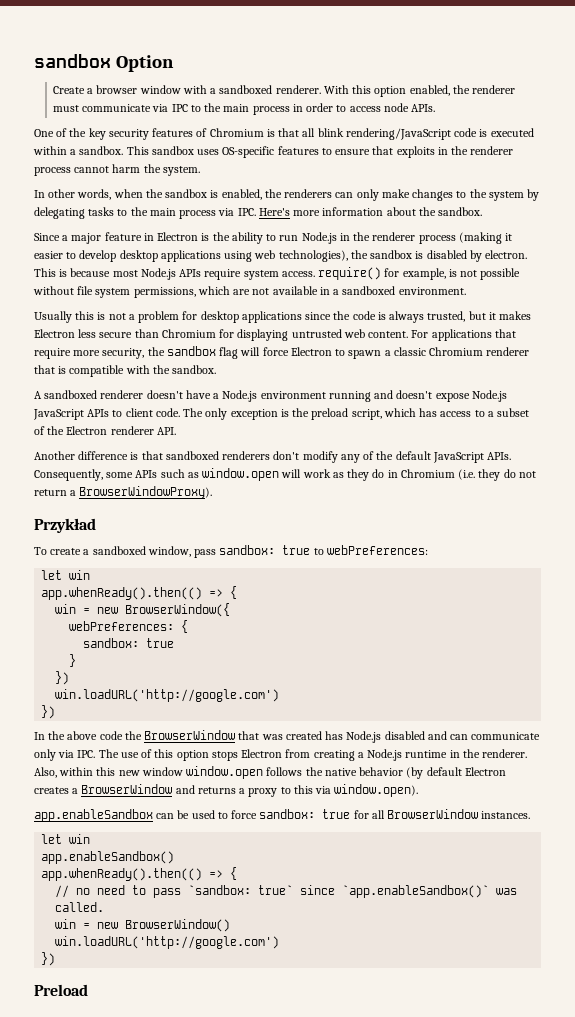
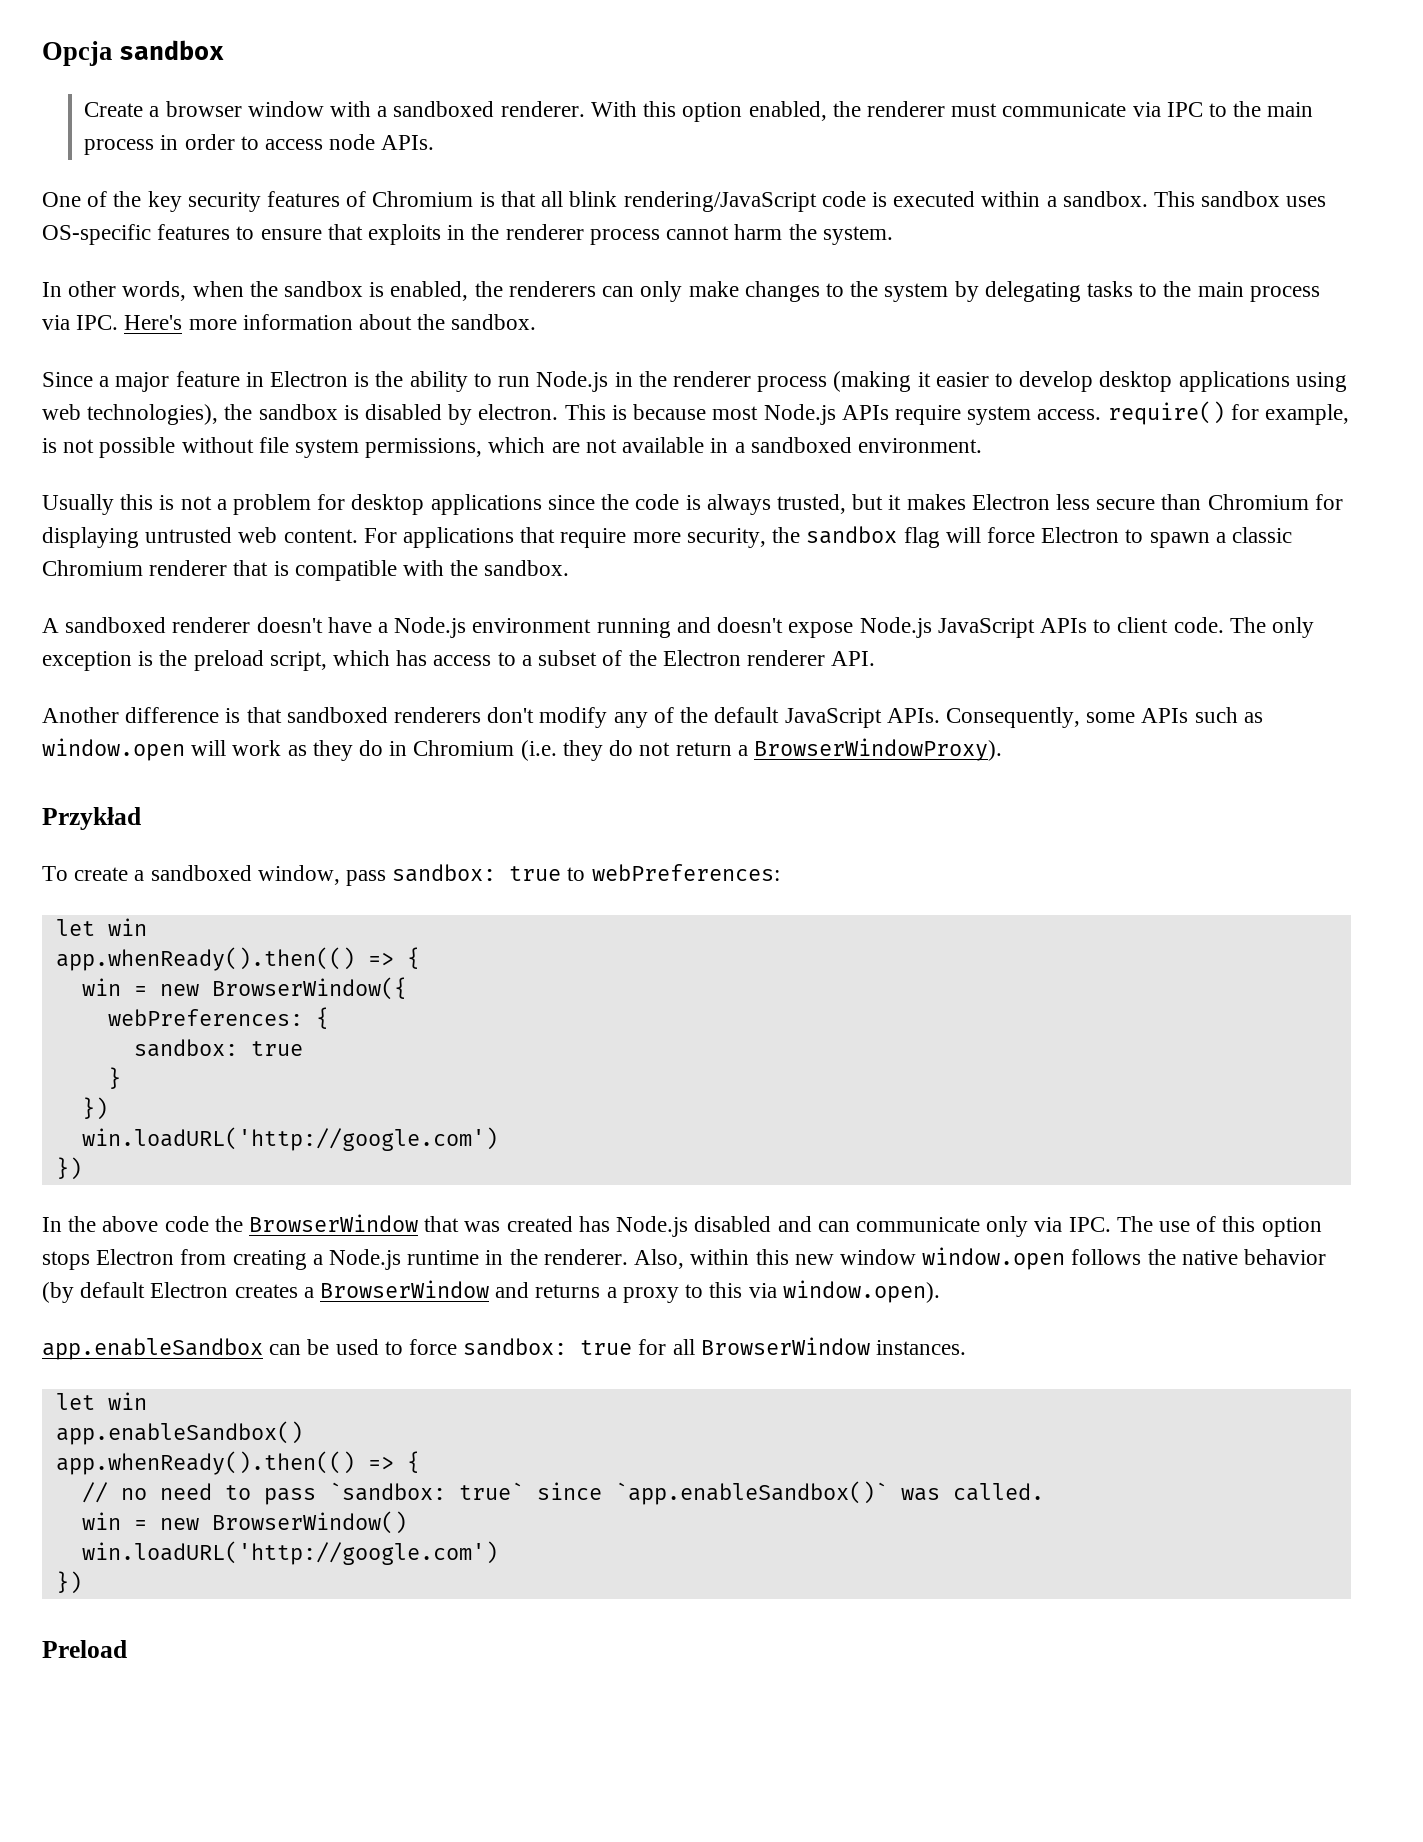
- sandbox Option
+ Opcja sandbox

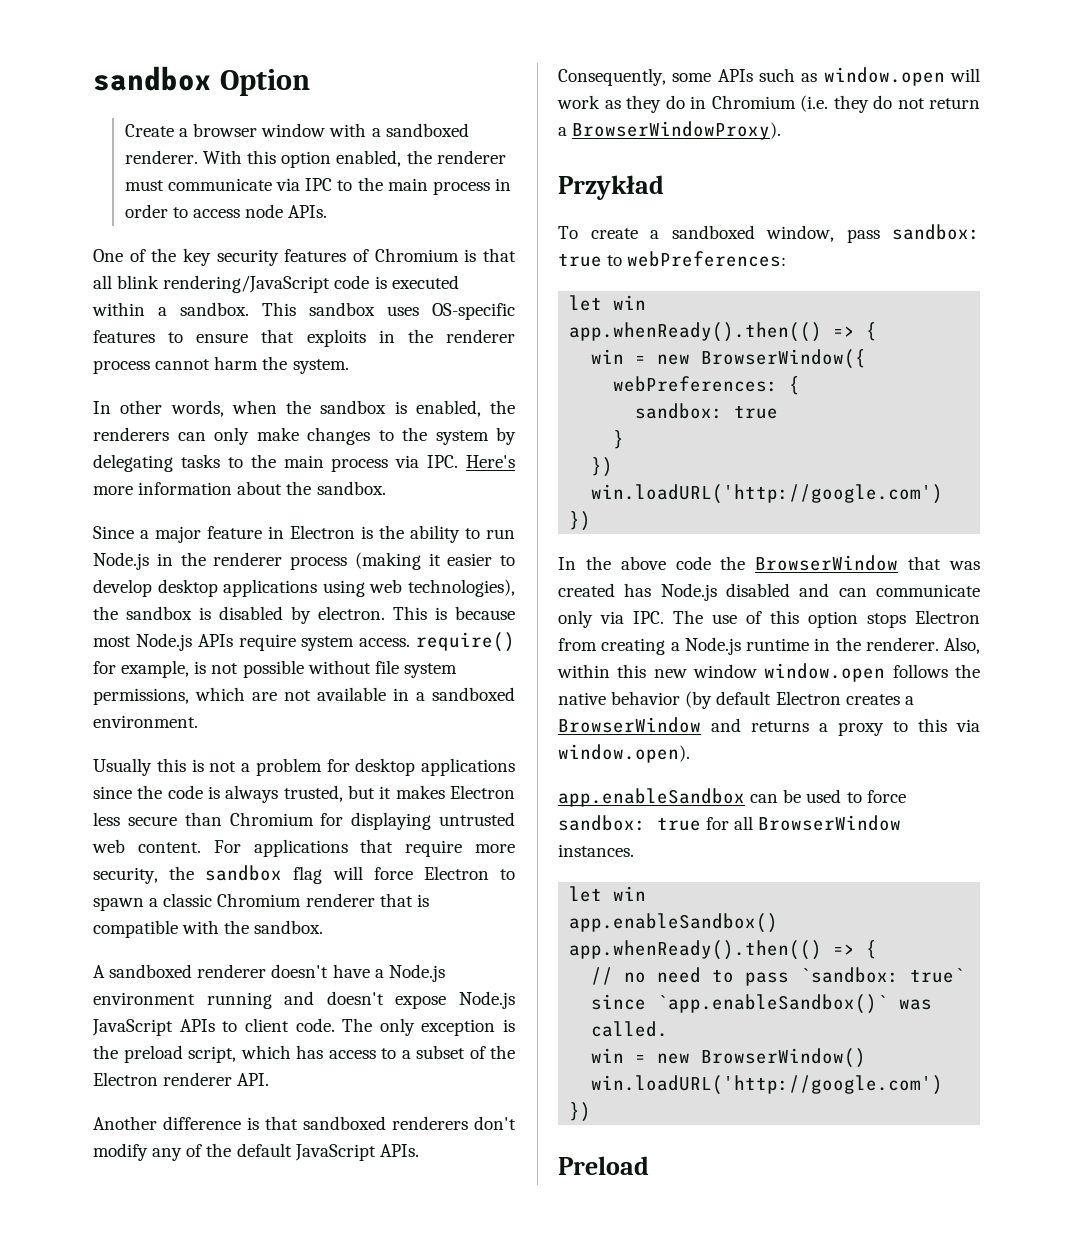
- Opcja sandbox
+ sandbox Option

